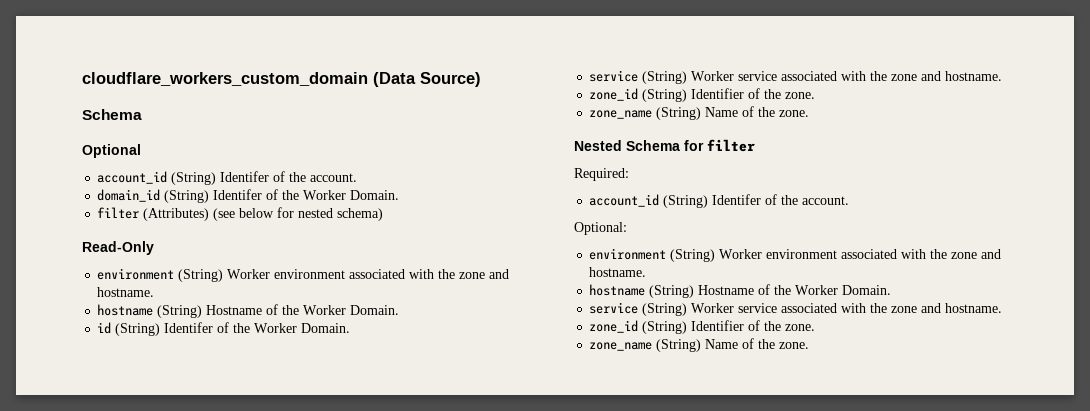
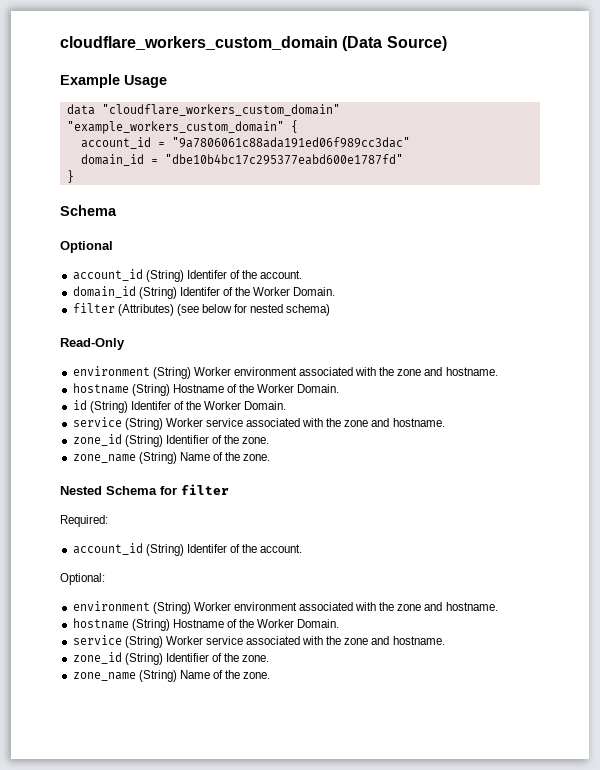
+ Example Usage
+ data "cloudflare_workers_custom_domain" "example_workers_custom_domain" {
+ account_id = "9a7806061c88ada191ed06f989cc3dac"
+ domain_id = "dbe10b4bc17c295377eabd600e1787fd"
+ }

